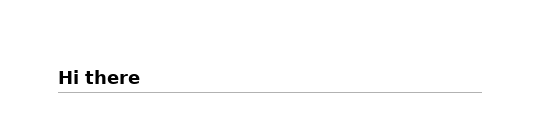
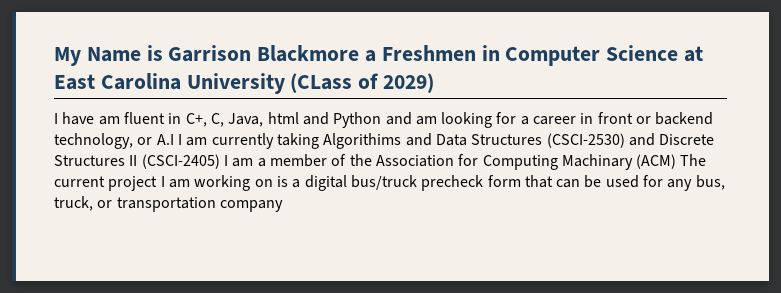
- Hi there
+ My Name is Garrison Blackmore a Freshmen in Computer Science at East Carolina University (CLass of 2029)
+ I have am fluent in C+, C, Java, html and Python and am looking for a career in front or backend technology, or A.I I am currently taking Algorithims and Data Structures (CSCI-2530) and Discrete Structures II (CSCI-2405) I am a member of the Association for Computing Machinary (ACM) The current project I am working on is a digital bus/truck precheck form that can be used for any bus, truck, or transportation company

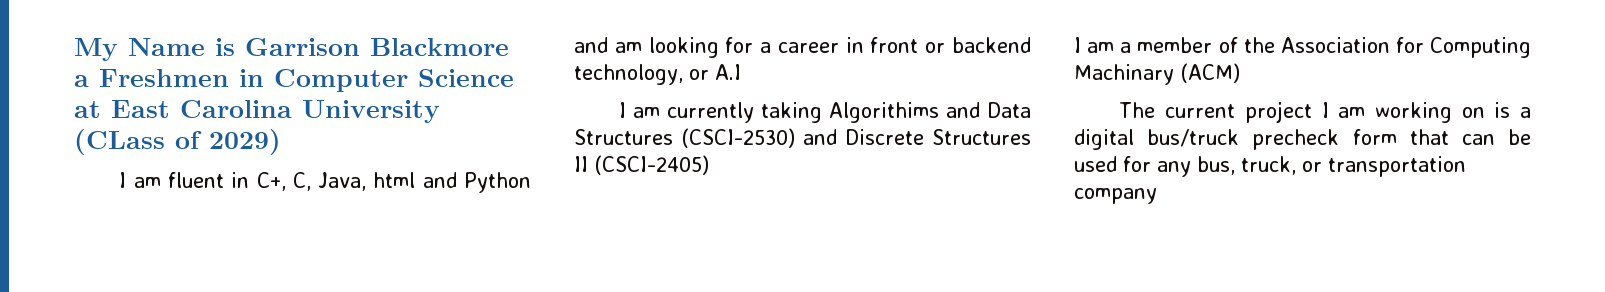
- I have am fluent in C+, C, Java, html and Python and am looking for a career in front or backend technology, or A.I I am currently taking Algorithims and Data Structures (CSCI-2530) and Discrete Structures II (CSCI-2405) I am a member of the Association for Computing Machinary (ACM) The current project I am working on is a digital bus/truck precheck form that can be used for any bus, truck, or transportation company
+ I am fluent in C+, C, Java, html and Python and am looking for a career in front or backend technology, or A.I
+ I am currently taking Algorithims and Data Structures (CSCI-2530) and Discrete Structures II (CSCI-2405)
+ I am a member of the Association for Computing Machinary (ACM)
+ The current project I am working on is a digital bus/truck precheck form that can be used for any bus, truck, or transportation company

